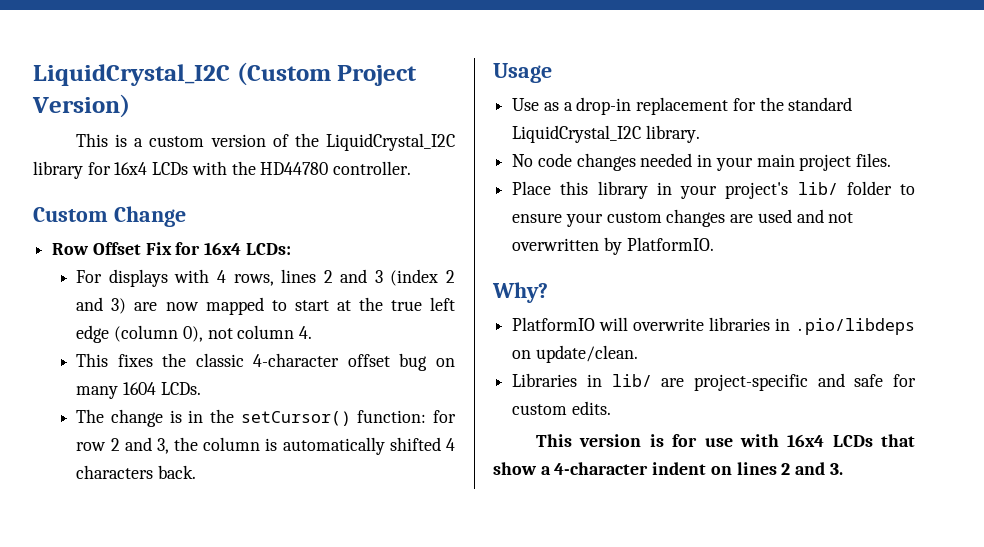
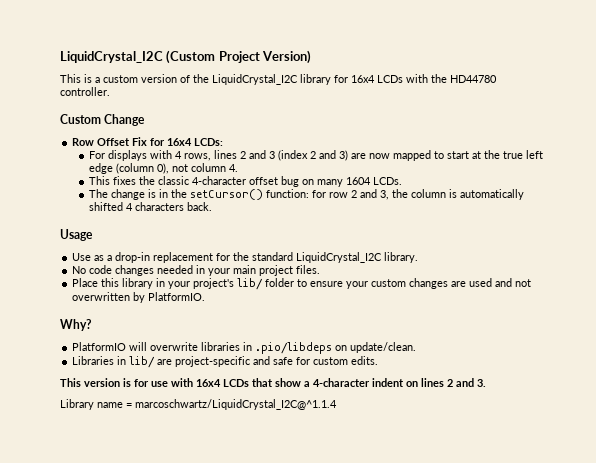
+ Library name = marcoschwartz/LiquidCrystal_I2C@^1.1.4

